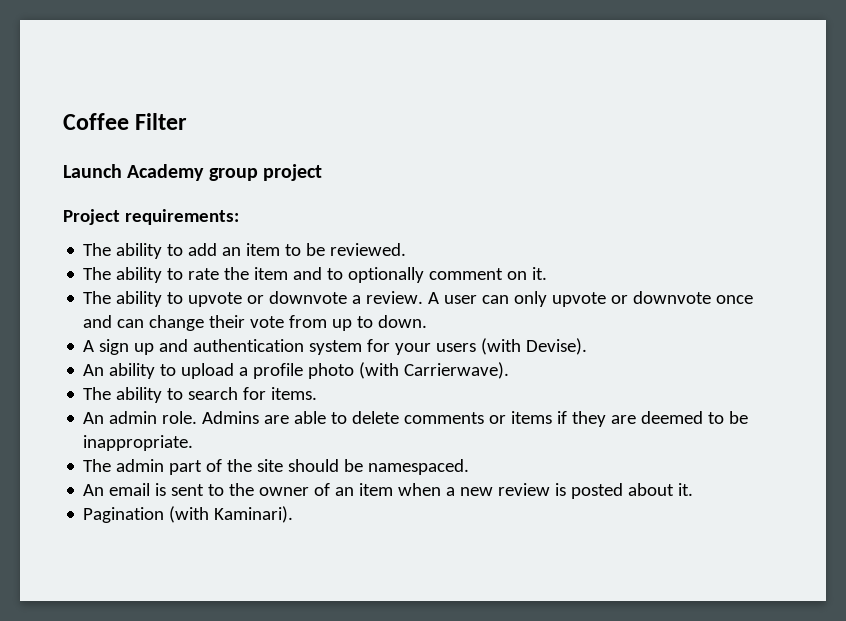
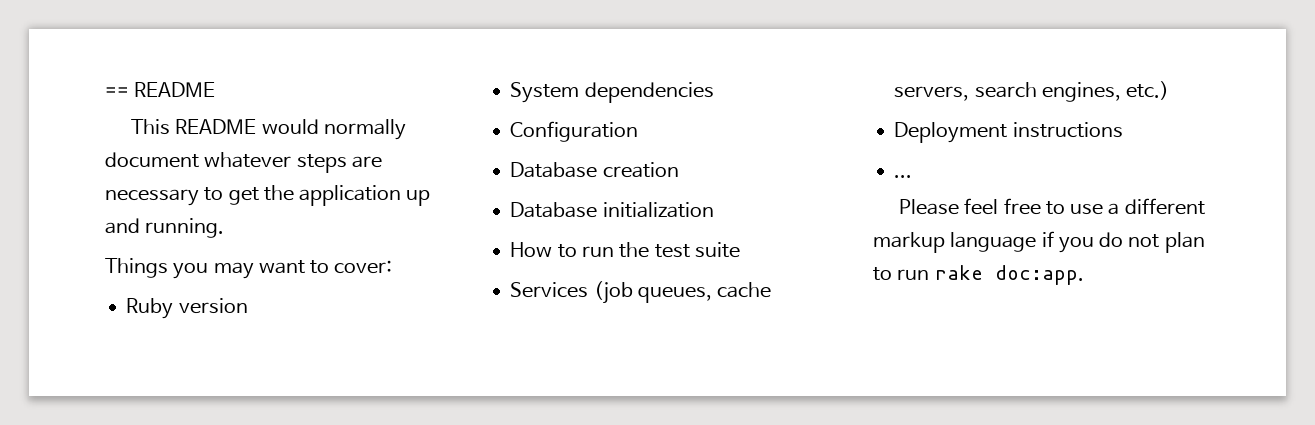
- Coffee Filter
- Launch Academy group project
- Project requirements:
- The ability to add an item to be reviewed.
- The ability to rate the item and to optionally comment on it.
- The ability to upvote or downvote a review. A user can only upvote or downvote once and can change their vote from up to down.
- A sign up and authentication system for your users (with Devise).
- An ability to upload a profile photo (with Carrierwave).
- The ability to search for items.
- An admin role. Admins are able to delete comments or items if they are deemed to be inappropriate.
- The admin part of the site should be namespaced.
- An email is sent to the owner of an item when a new review is posted about it.
- Pagination (with Kaminari).
+ == README
+ This README would normally document whatever steps are necessary to get the application up and running.
+ Things you may want to cover:
+ Ruby version
+ System dependencies
+ Configuration
+ Database creation
+ Database initialization
+ How to run the test suite
+ Services (job queues, cache servers, search engines, etc.)
+ Deployment instructions
+ ...
+ Please feel free to use a different markup language if you do not plan to run rake doc:app.

